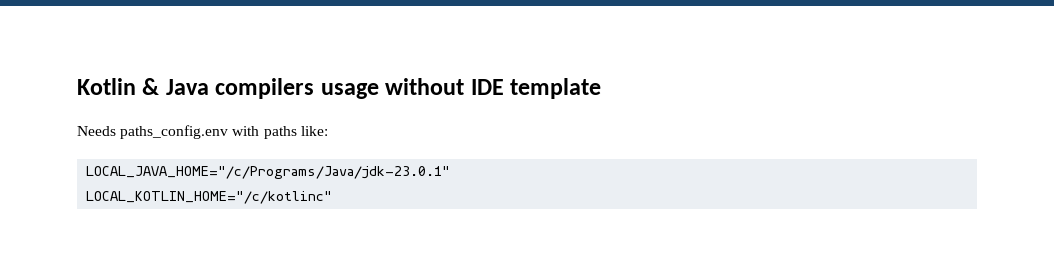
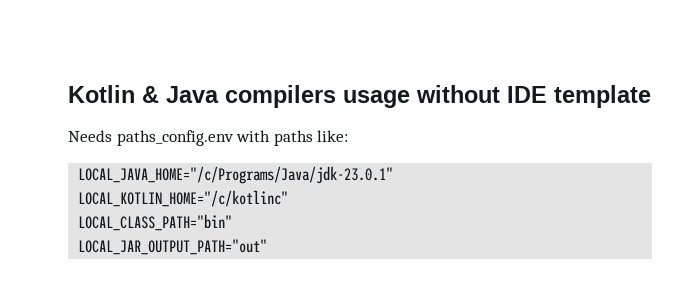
+ LOCAL_CLASS_PATH="bin"
+ LOCAL_JAR_OUTPUT_PATH="out"

